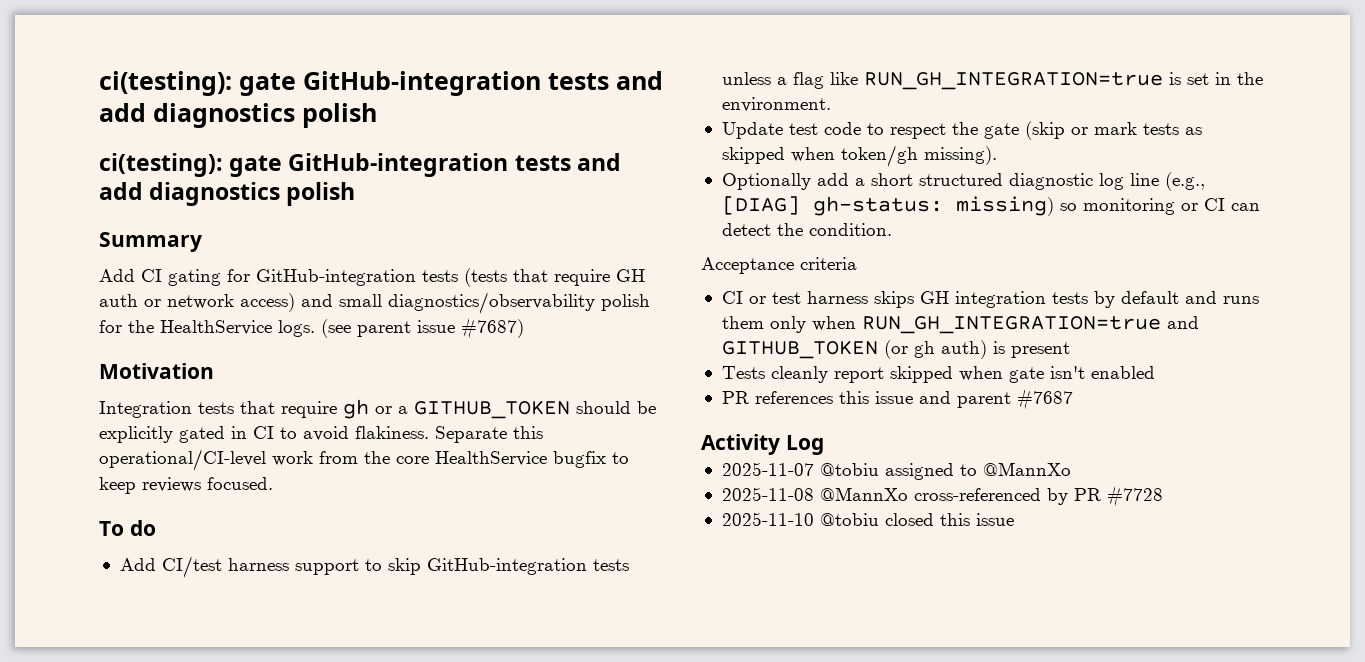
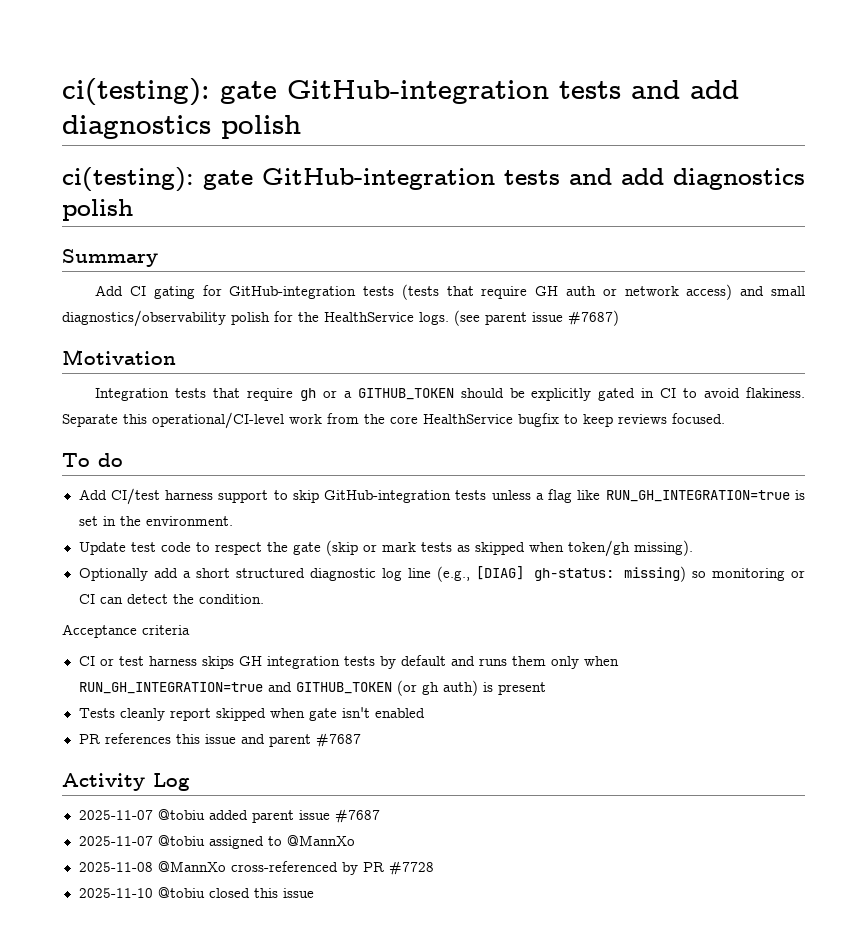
+ 2025-11-07 @tobiu added parent issue #7687

